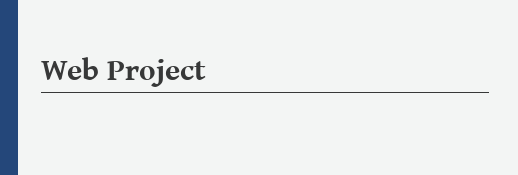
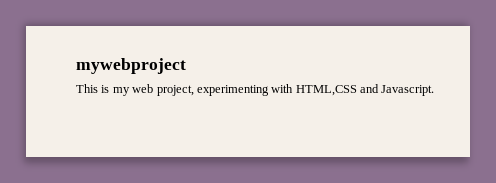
- Web Project
+ mywebproject
+ This is my web project, experimenting with HTML,CSS and Javascript.

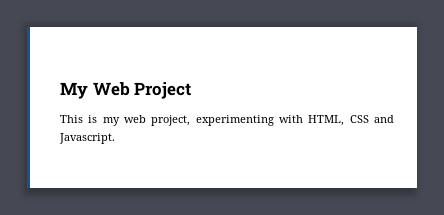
- mywebproject
+ My Web Project
- This is my web project, experimenting with HTML,CSS and Javascript.
+ This is my web project, experimenting with HTML, CSS and Javascript.

